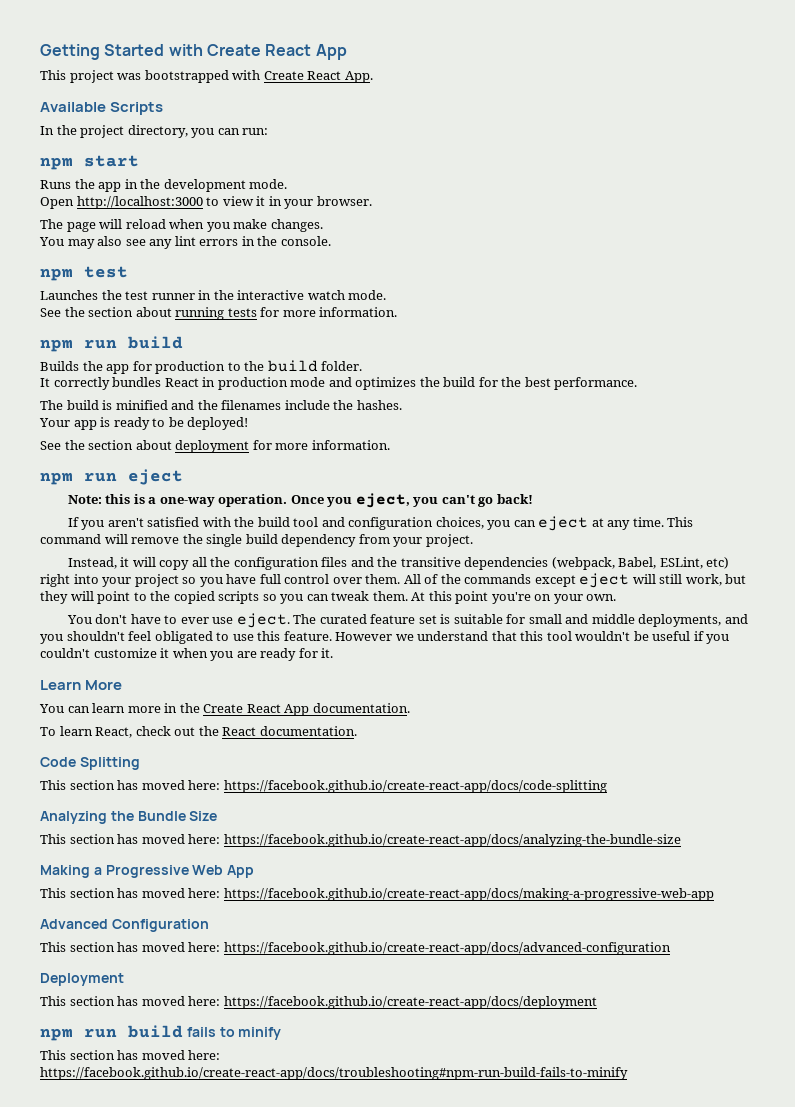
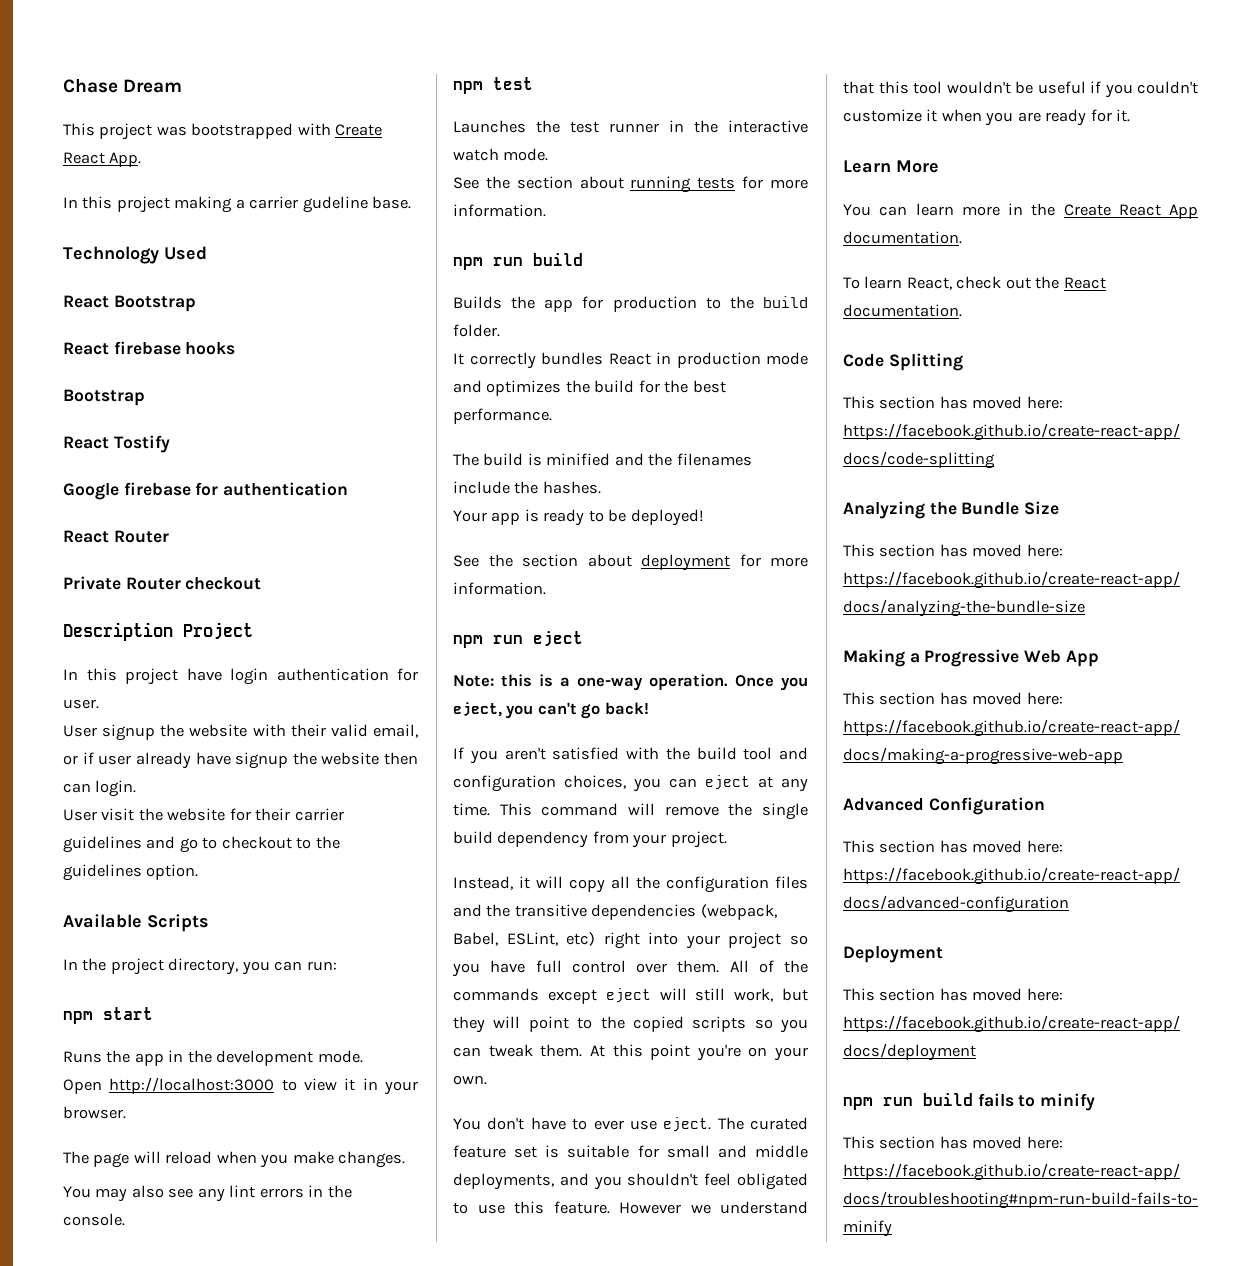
- Getting Started with Create React App
+ Chase Dream
+ In this project making a carrier gudeline base.
+ Technology Used
+ React Bootstrap
+ React firebase hooks
+ Bootstrap
+ React Tostify
+ Google firebase for authentication
+ React Router
+ Private Router checkout
+ Description Project
+ In this project have login authentication for user.
+ User signup the website with their valid email, or if user already have signup the website then can login.
+ User visit the website for their carrier guidelines and go to checkout to the guidelines option.

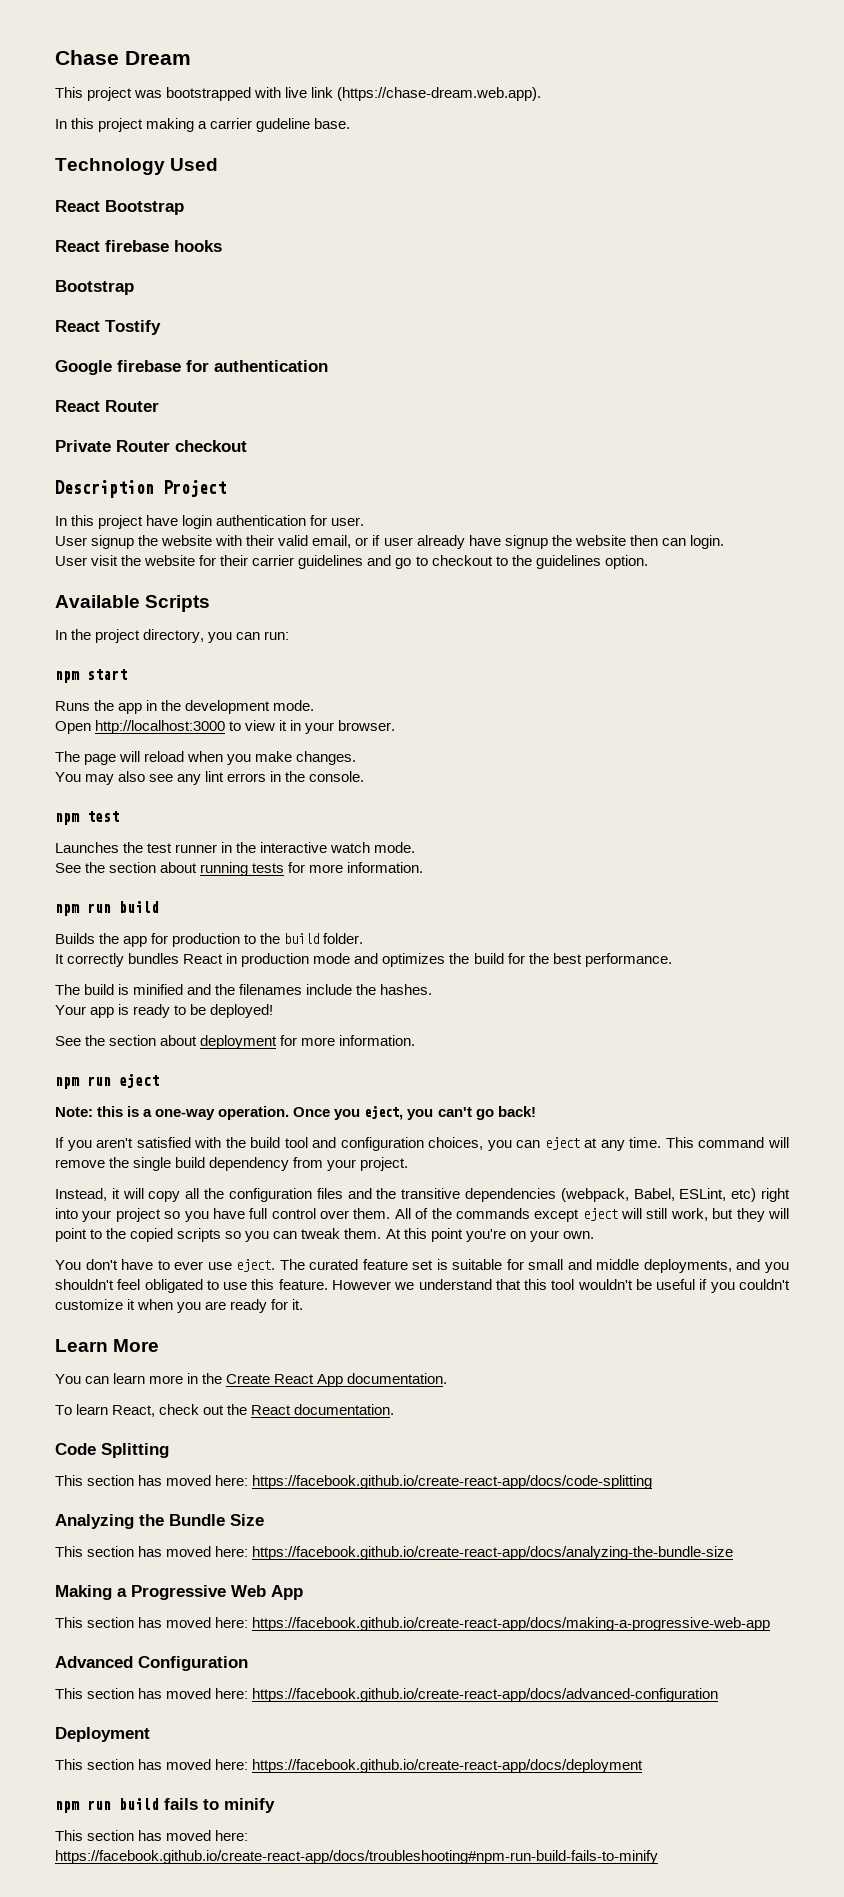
- This project was bootstrapped with Create React App.
+ This project was bootstrapped with live link (https://chase-dream.web.app).

